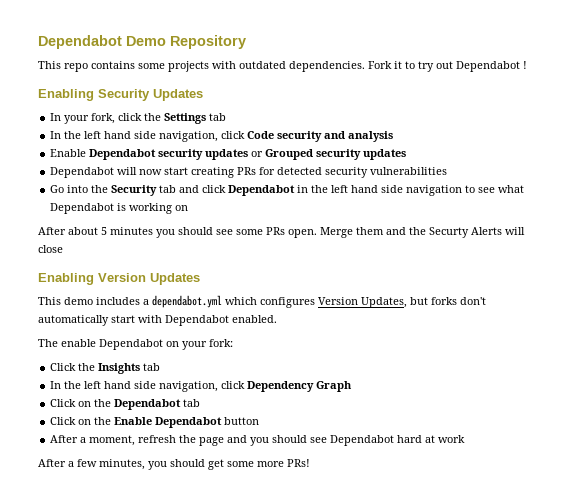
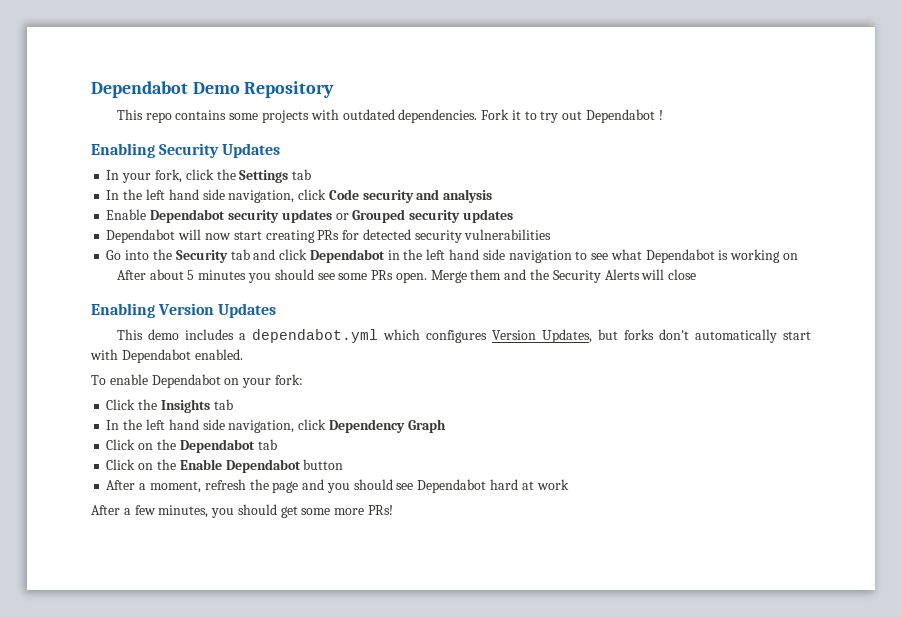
- Merge them and the Securty Alerts will close
+ Merge them and the Security Alerts will close
- The enable Dependabot on your fork:
+ To enable Dependabot on your fork:

